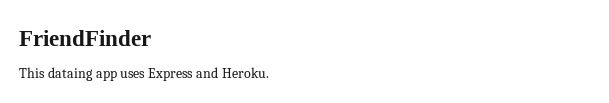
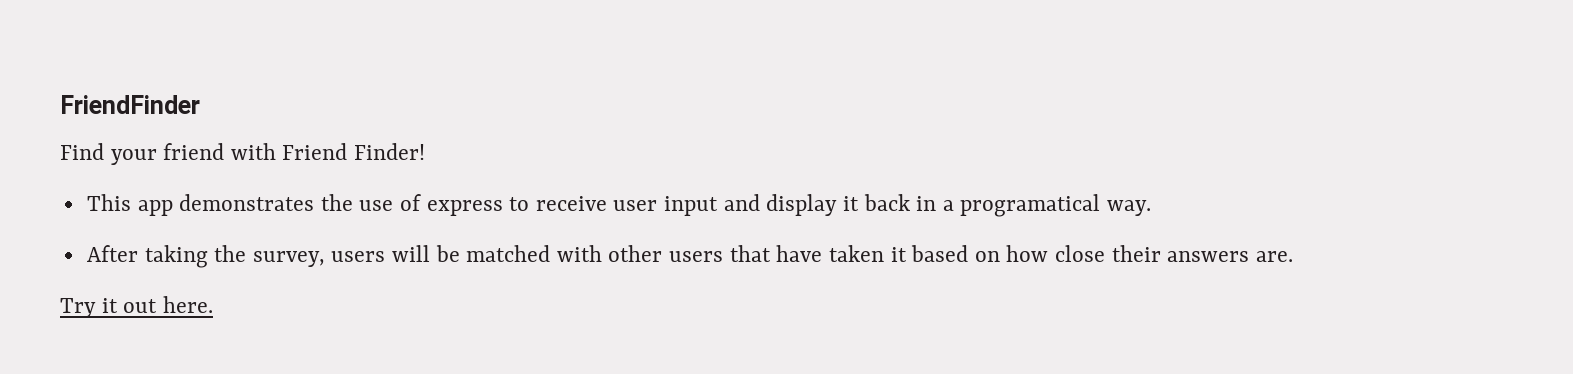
- This dataing app uses Express and Heroku.
+ Find your friend with Friend Finder!
+ This app demonstrates the use of express to receive user input and display it back in a programatical way.
+ After taking the survey, users will be matched with other users that have taken it based on how close their answers are.
+ Try it out here.

